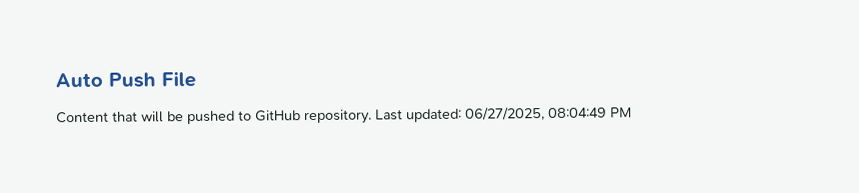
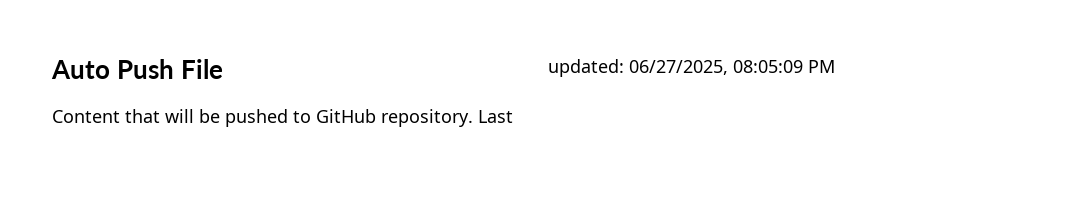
- Last updated: 06/27/2025, 08:04:49 PM
+ Last updated: 06/27/2025, 08:05:09 PM

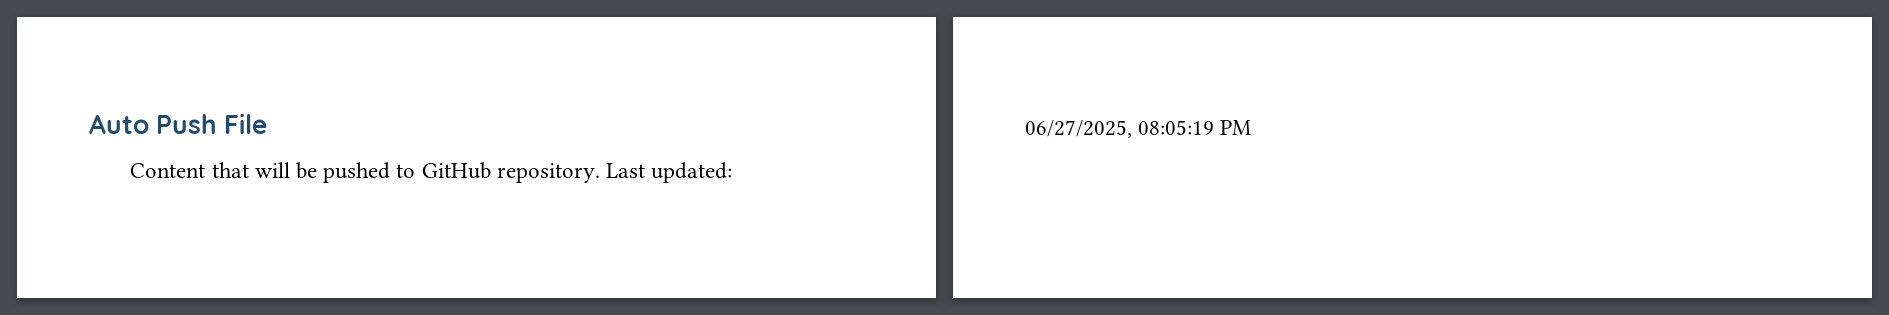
- Last updated: 06/27/2025, 08:05:09 PM
+ Last updated: 06/27/2025, 08:05:19 PM

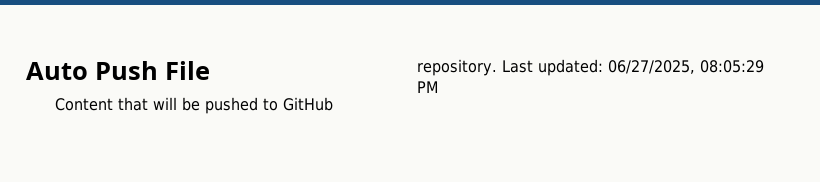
- Last updated: 06/27/2025, 08:05:19 PM
+ Last updated: 06/27/2025, 08:05:29 PM

